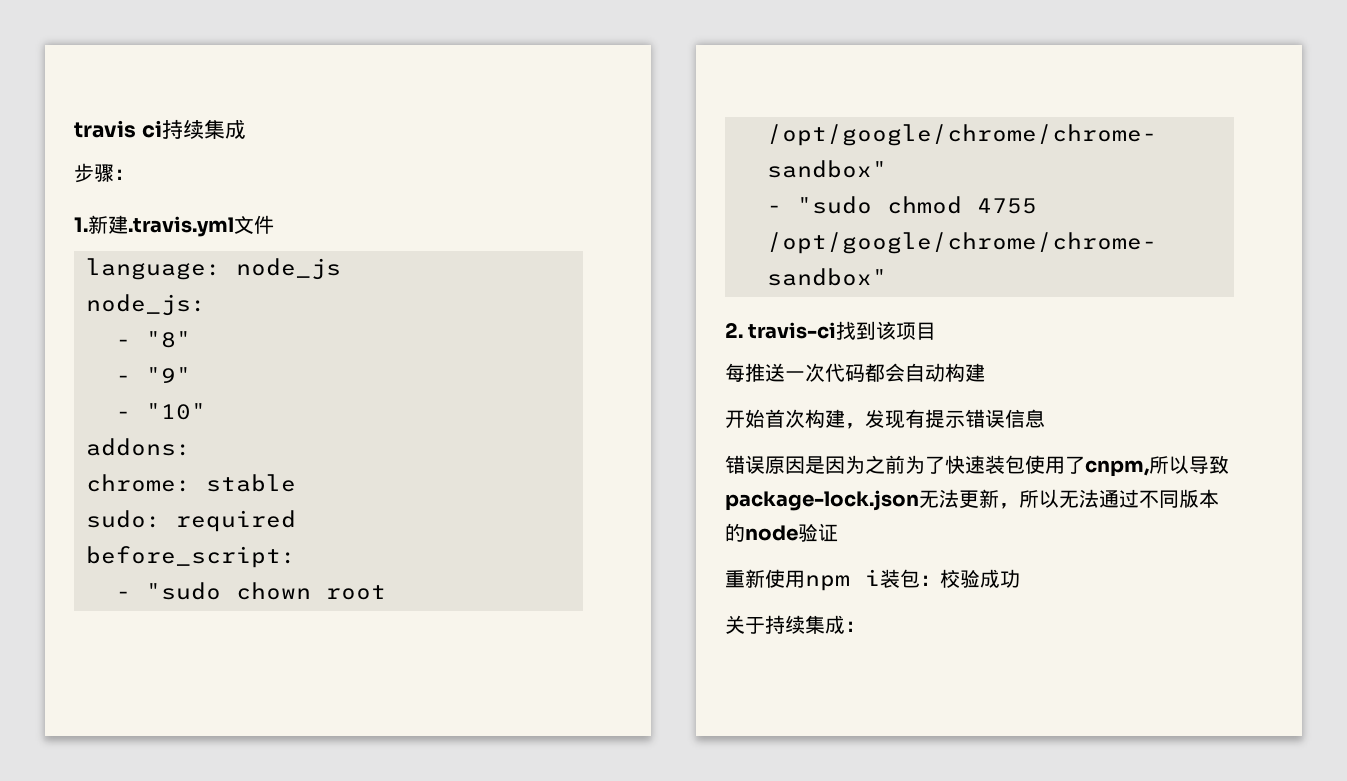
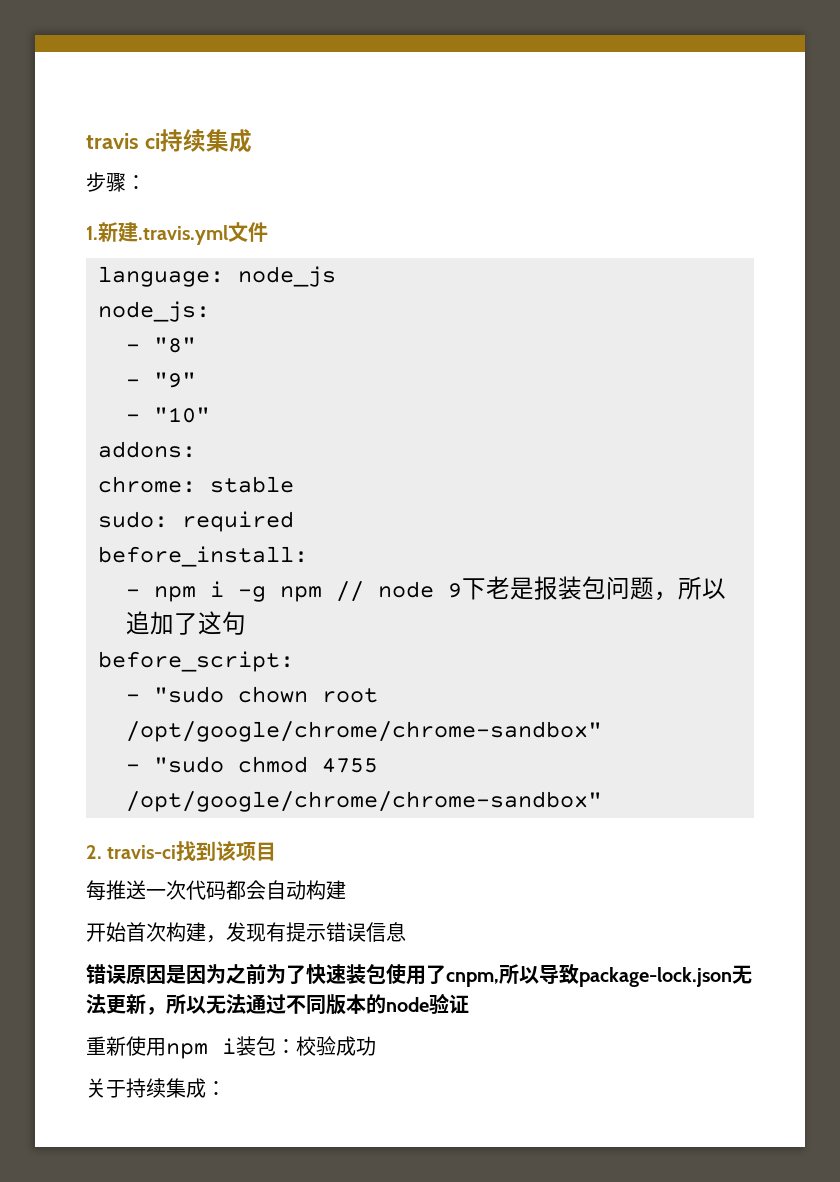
+ before_install:
+ - npm i -g npm // node 9下老是报装包问题，所以追加了这句

